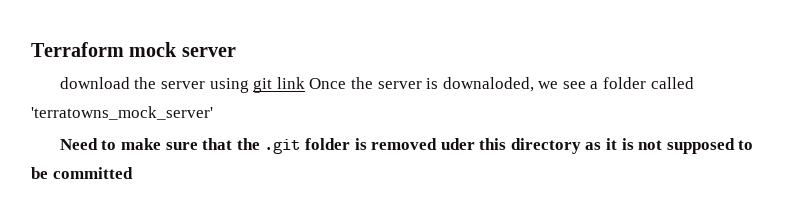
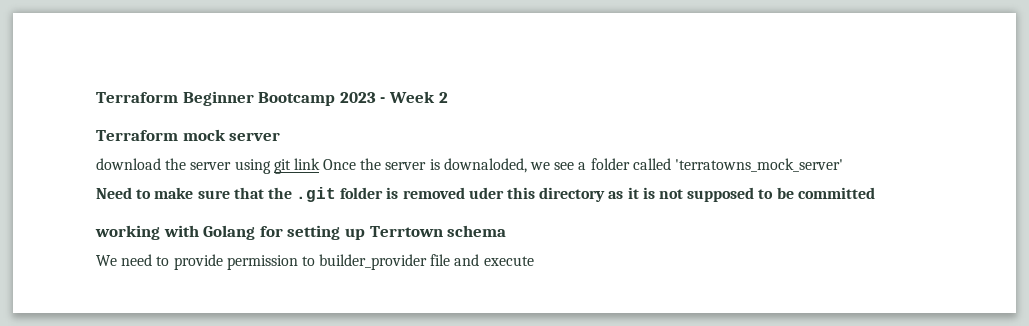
+ Terraform Beginner Bootcamp 2023 - Week 2
+ working with Golang for setting up Terrtown schema
+ We need to provide permission to builder_provider file and execute

